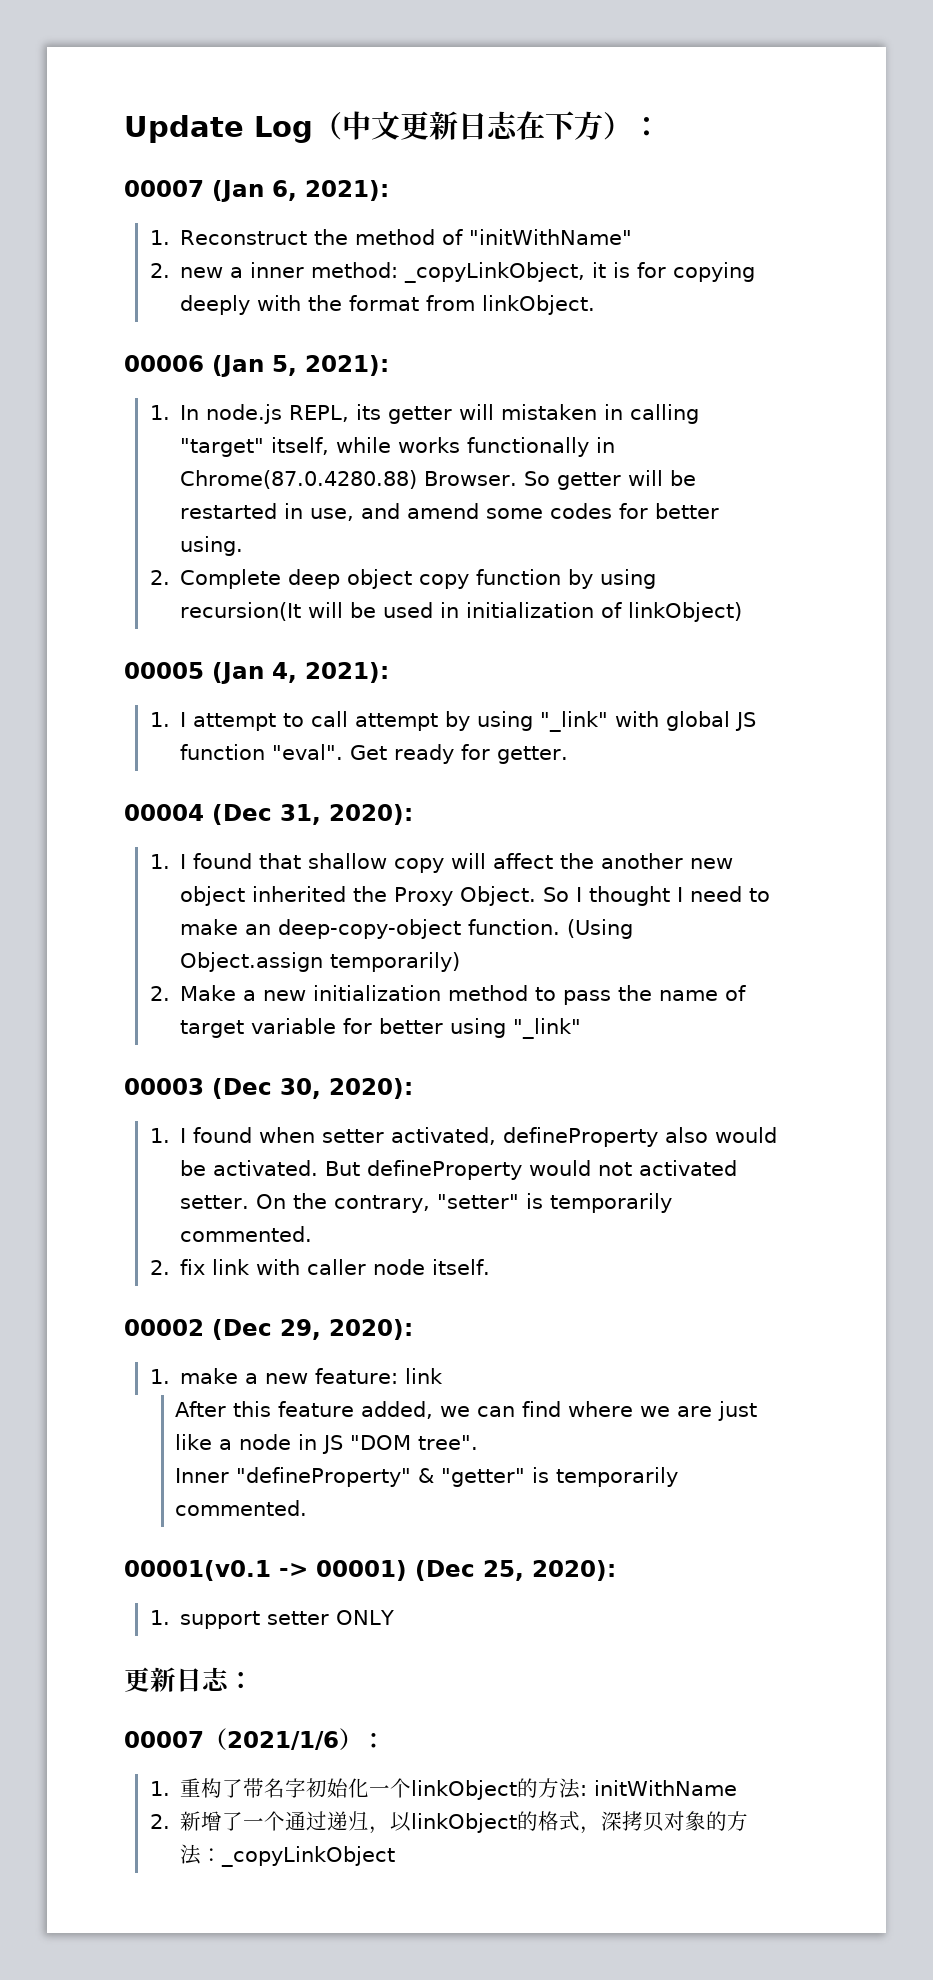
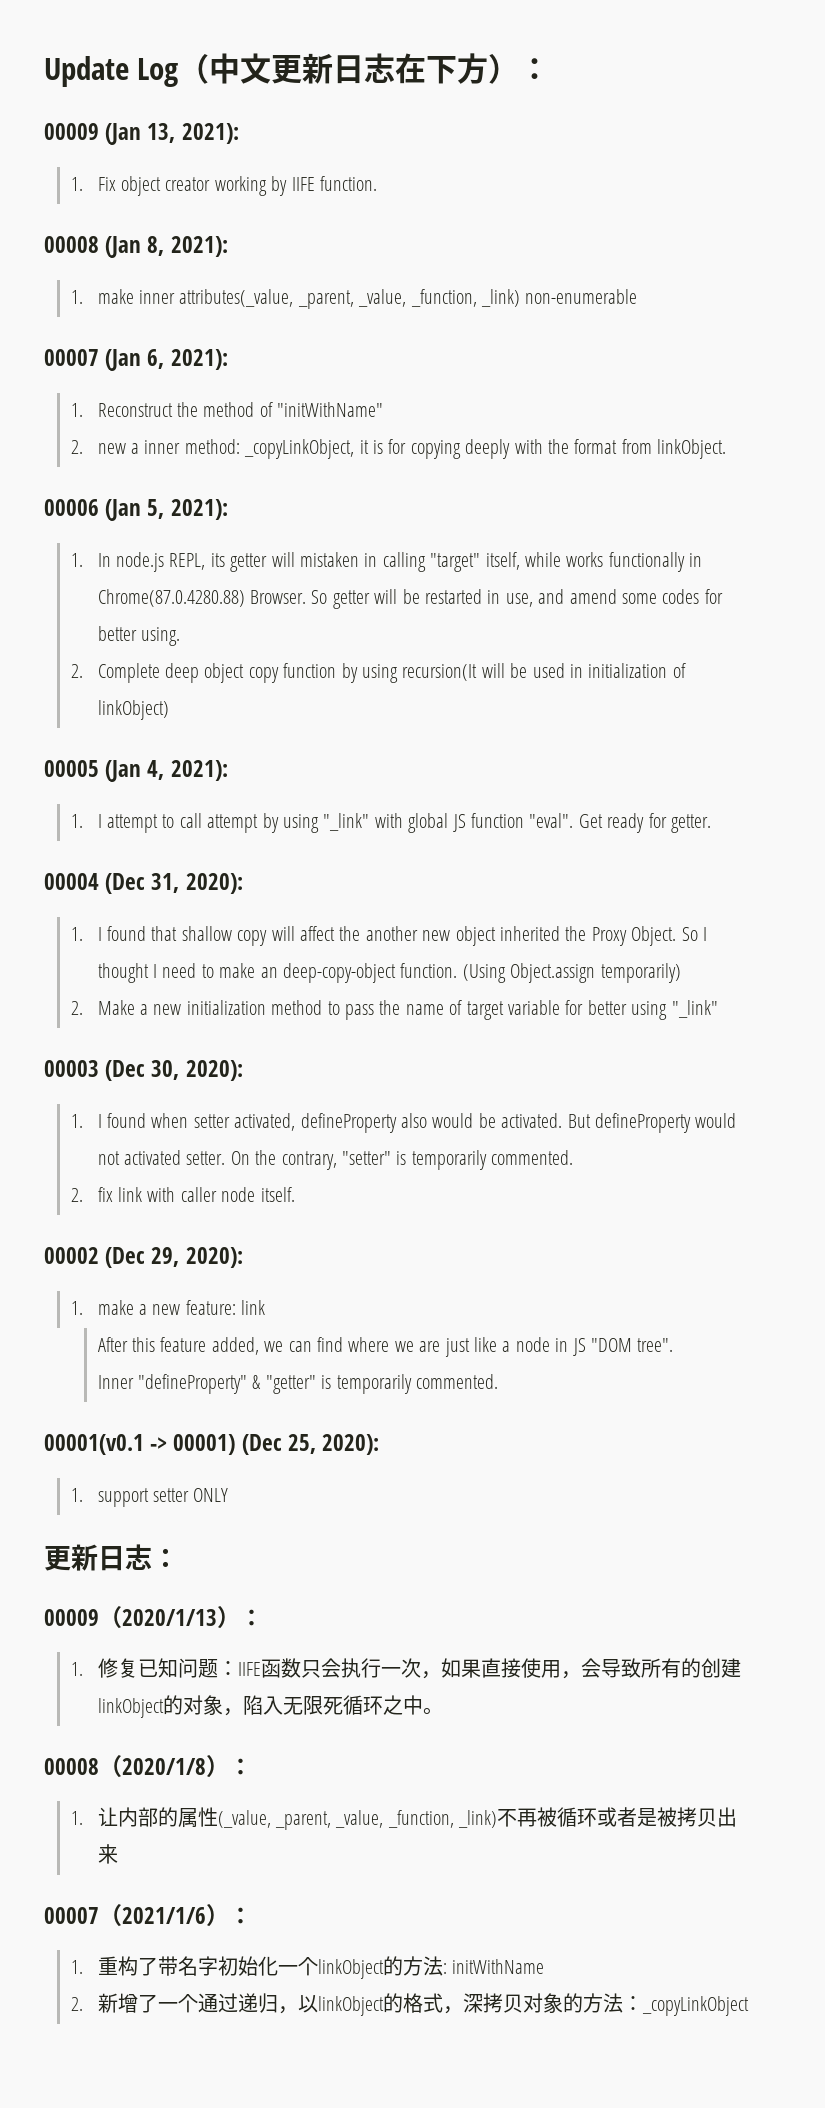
+ 00009 (Jan 13, 2021):
+ 1. Fix object creator working by IIFE function.
+ 00008 (Jan 8, 2021):
+ 1. make inner attributes(_value, _parent, _value, _function, _link) non-enumerable
+ 00009（2020/1/13）：
+ 1.修复已知问题：IIFE函数只会执行一次，如果直接使用，会导致所有的创建linkObject的对象，陷入无限死循环之中。
+ 00008（2020/1/8）：
+ 1.让内部的属性(_value, _parent, _value, _function, _link)不再被循环或者是被拷贝出来

